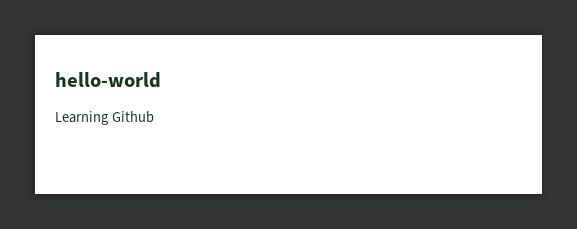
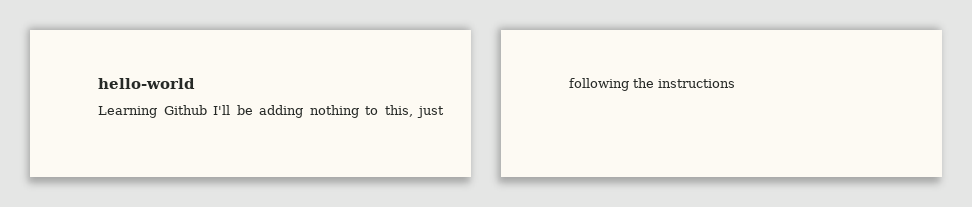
- Learning Github
+ Learning Github I'll be adding nothing to this, just following the instructions

